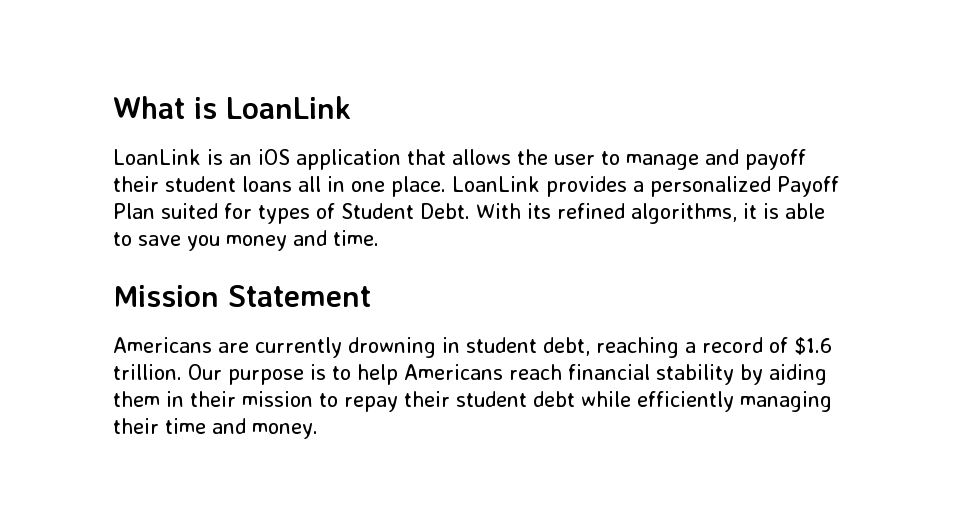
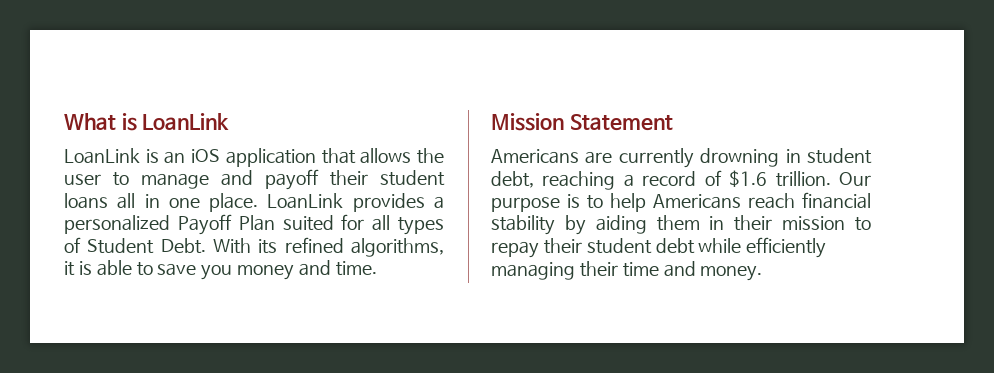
- LoanLink provides a personalized Payoff Plan suited for types of Student Debt.
+ LoanLink provides a personalized Payoff Plan suited for all types of Student Debt.

